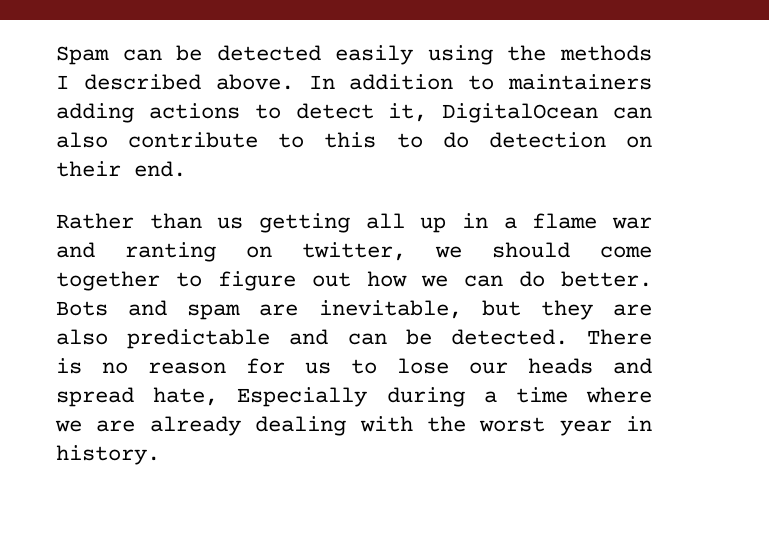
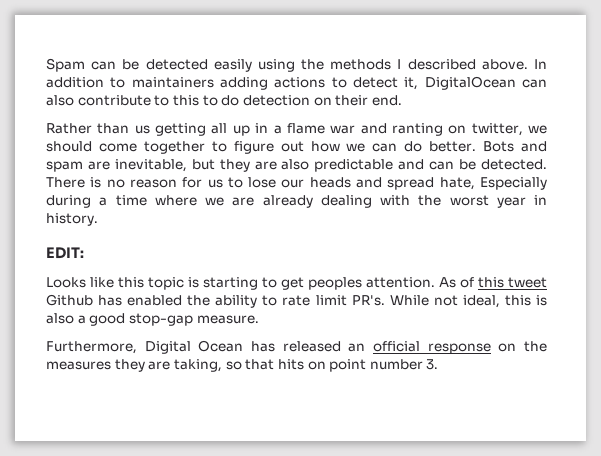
+ EDIT:
+ Looks like this topic is starting to get peoples attention. As of this tweet Github has enabled the ability to rate limit PR's. While not ideal, this is also a good stop-gap measure.
+ Furthermore, Digital Ocean has released an official response on the measures they are taking, so that hits on point number 3.

